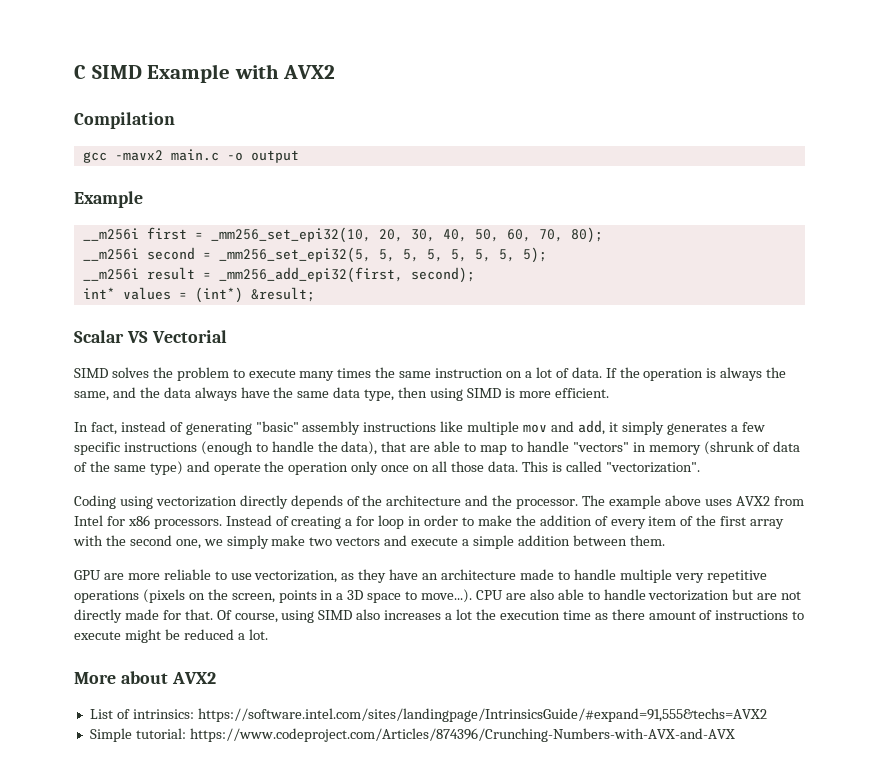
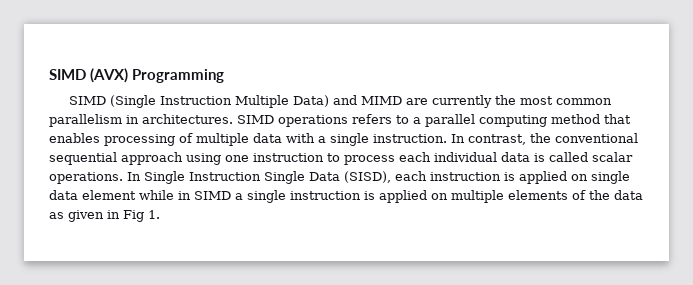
- C SIMD Example with AVX2
- Compilation
- gcc -mavx2 main.c -o output
- Example
- __m256i first = _mm256_set_epi32(10, 20, 30, 40, 50, 60, 70, 80);
- __m256i second = _mm256_set_epi32(5, 5, 5, 5, 5, 5, 5, 5);
- __m256i result = _mm256_add_epi32(first, second);
- int* values = (int*) &result;
- Scalar VS Vectorial
- SIMD solves the problem to execute many times the same instruction on a lot of data. If the operation is always the same, and the data always have the same data type, then using SIMD is more efficient.
- In fact, instead of generating "basic" assembly instructions like multiple mov and add, it simply generates a few specific instructions (enough to handle the data), that are able to map to handle "vectors" in memory (shrunk of data of the same type) and operate the operation only once on all those data. This is called "vectorization".
- Coding using vectorization directly depends of the architecture and the processor. The example above uses AVX2 from Intel for x86 processors. Instead of creating a for loop in order to make the addition of every item of the first array with the second one, we simply make two vectors and execute a simple addition between them.
- GPU are more reliable to use vectorization, as they have an architecture made to handle multiple very repetitive operations (pixels on the screen, points in a 3D space to move...). CPU are also able to handle vectorization but are not directly made for that. Of course, using SIMD also increases a lot the execution time as there amount of instructions to execute might be reduced a lot.
- More about AVX2
- List of intrinsics: https://software.intel.com/sites/landingpage/IntrinsicsGuide/#expand=91,555&techs=AVX2
- Simple tutorial: https://www.codeproject.com/Articles/874396/Crunching-Numbers-with-AVX-and-AVX
+ SIMD (AVX) Programming
+ SIMD (Single Instruction Multiple Data) and MIMD are currently the most common parallelism in architectures. SIMD operations refers to a parallel computing method that enables processing of multiple data with a single instruction. In contrast, the conventional sequential approach using one instruction to process each individual data is called scalar operations. In Single Instruction Single Data (SISD), each instruction is applied on single data element while in SIMD a single instruction is applied on multiple elements of the data as given in Fig 1.

